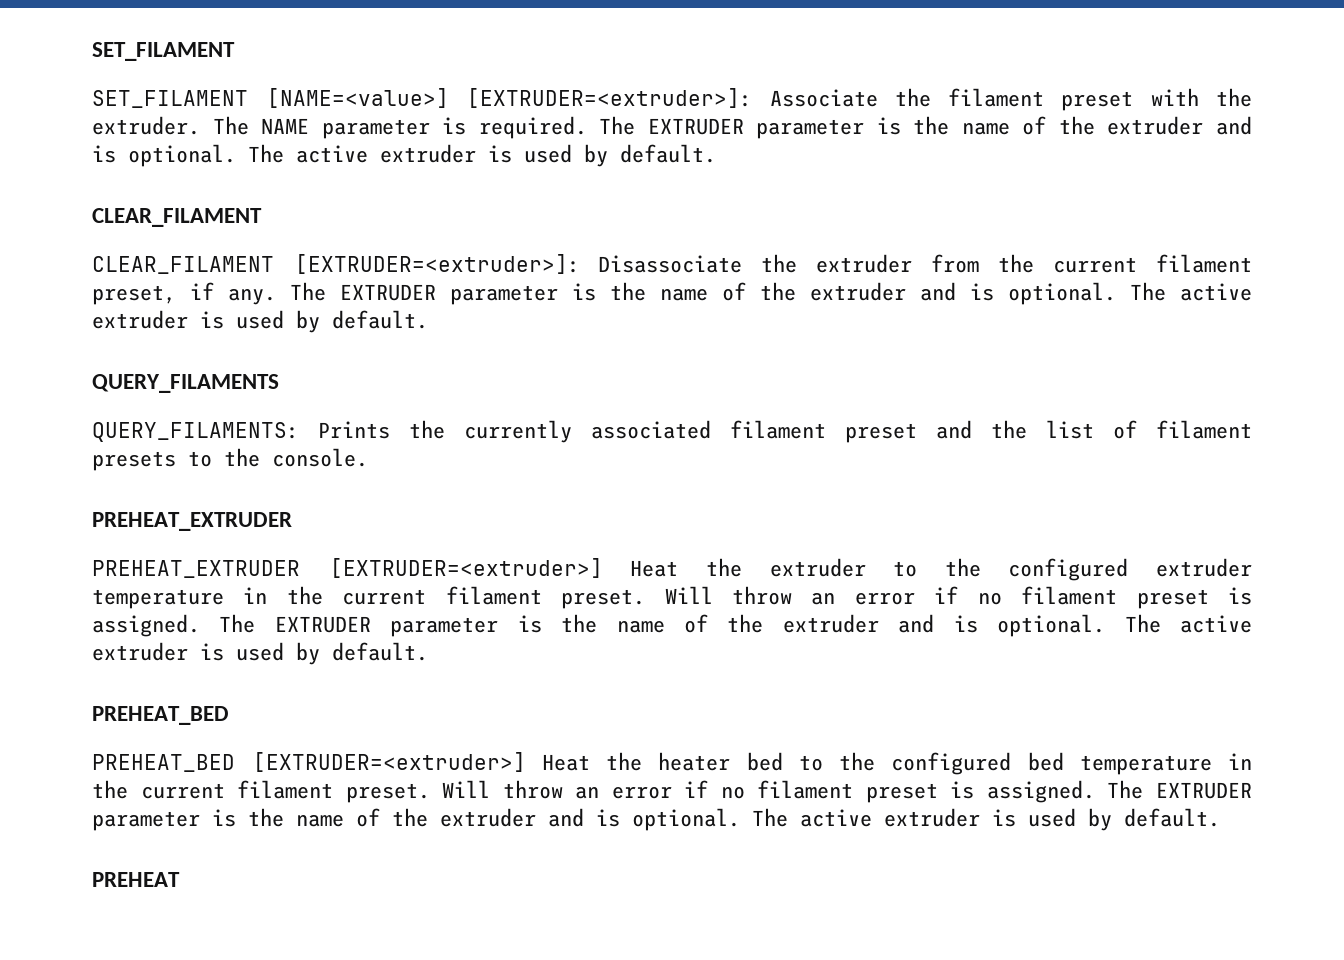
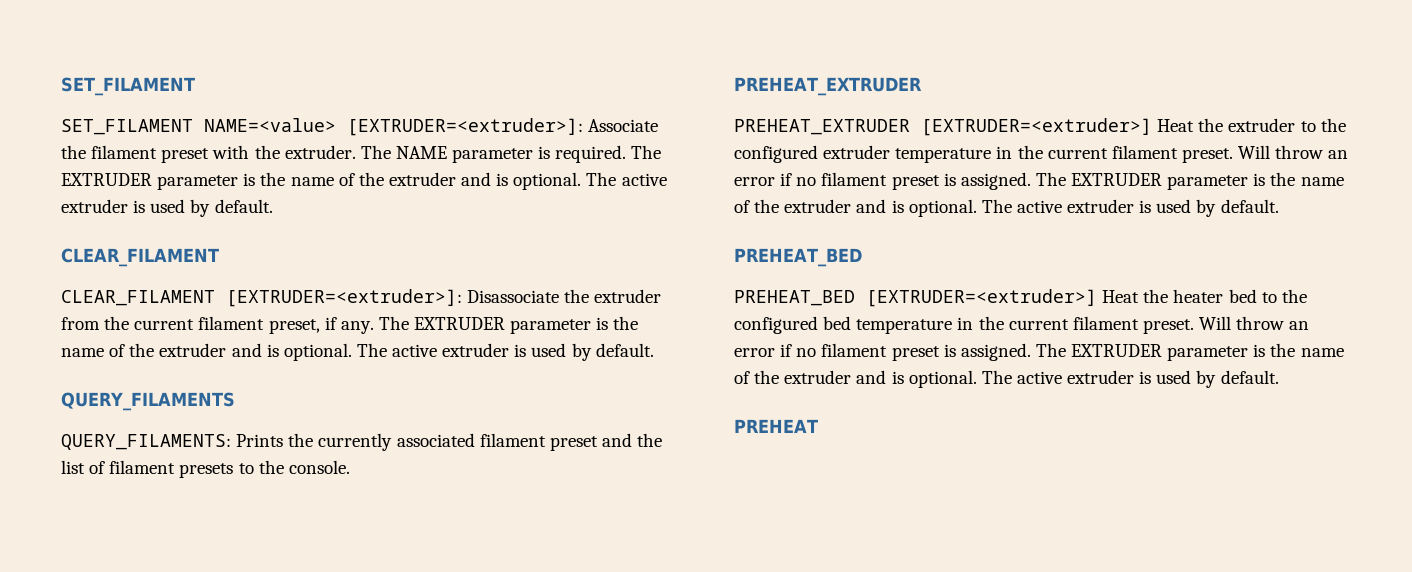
- SET_FILAMENT [NAME=<value>] [EXTRUDER=<extruder>]: Associate the filament preset with the extruder.
+ SET_FILAMENT NAME=<value> [EXTRUDER=<extruder>]: Associate the filament preset with the extruder.

